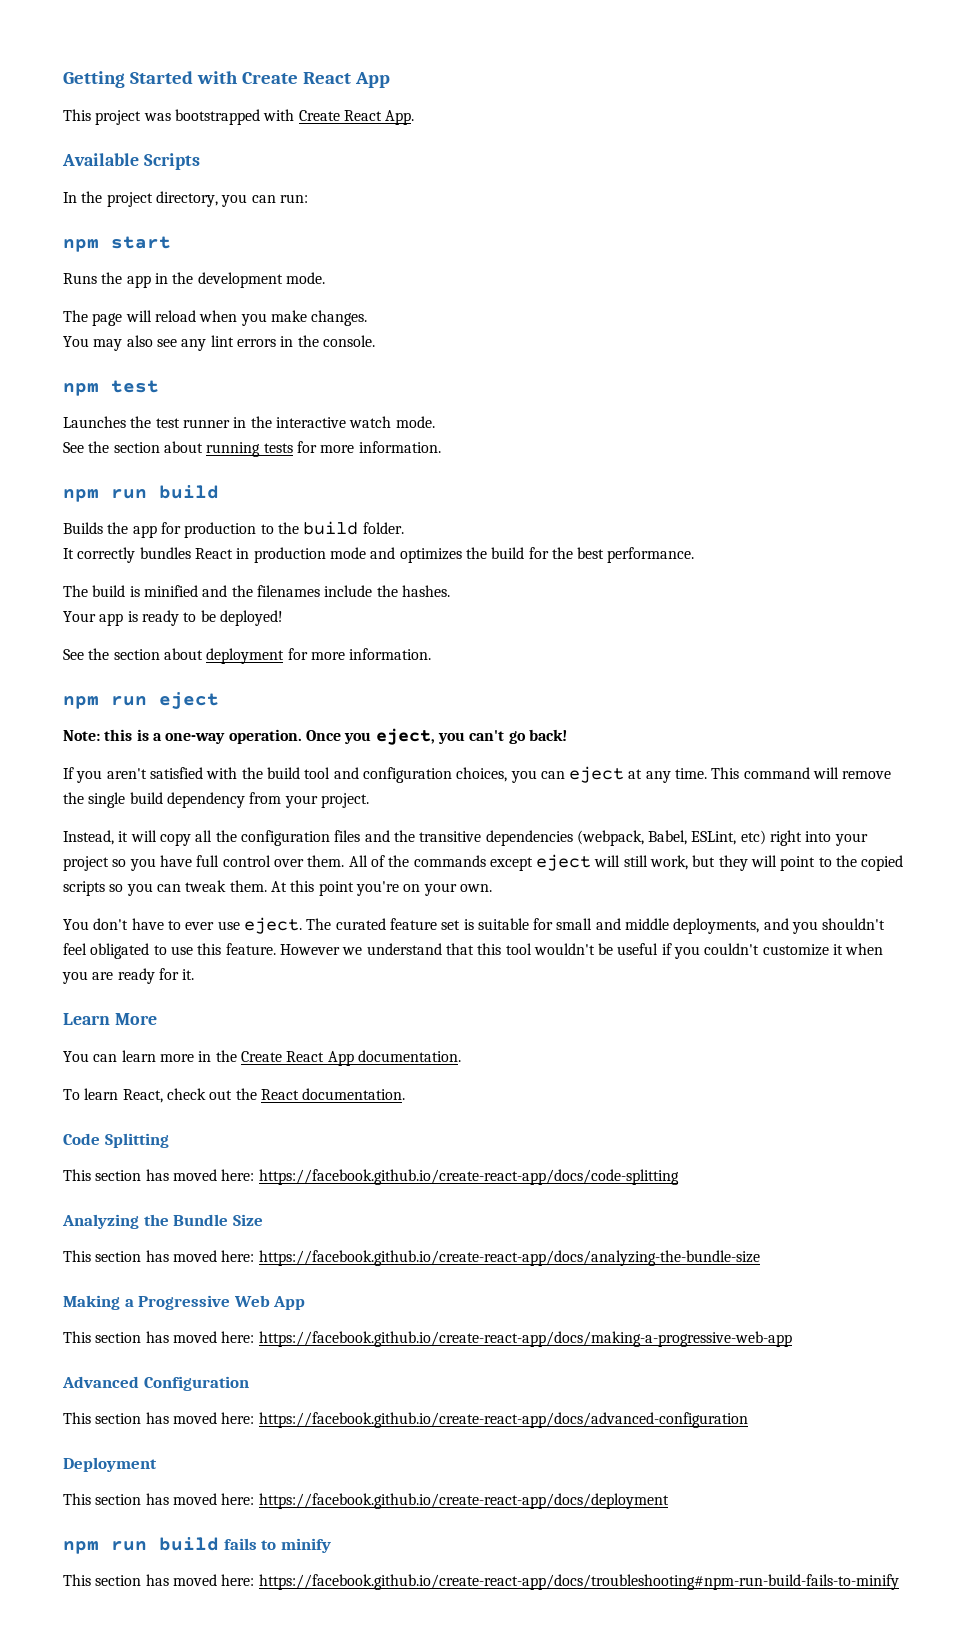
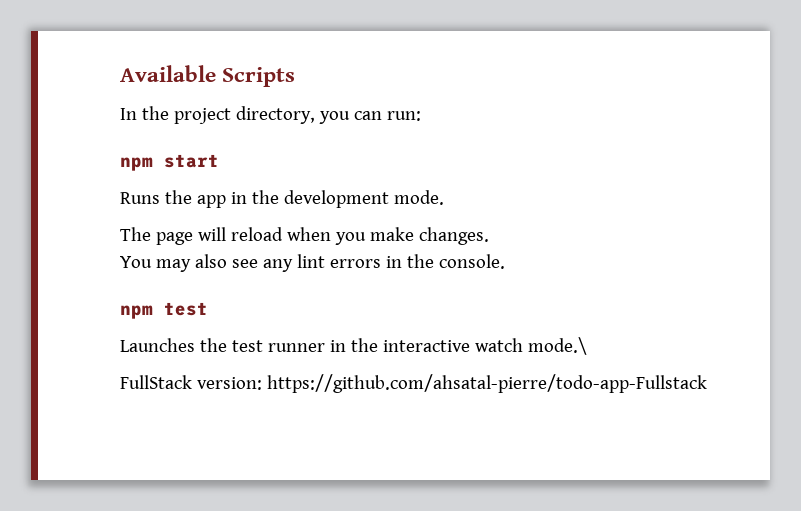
- Getting Started with Create React App
- This project was bootstrapped with Create React App.
- Launches the test runner in the interactive watch mode.
- See the section about running tests for more information.
- npm run build
- Builds the app for production to the build folder.
- It correctly bundles React in production mode and optimizes the build for the best performance.
- The build is minified and the filenames include the hashes.
- Your app is ready to be deployed!
- See the section about deployment for more information.
- npm run eject
- Note: this is a one-way operation. Once you eject, you can't go back!
- If you aren't satisfied with the build tool and configuration choices, you can eject at any time. This command will remove the single build dependency from your project.
- Instead, it will copy all the configuration files and the transitive dependencies (webpack, Babel, ESLint, etc) right into your project so you have full control over them. All of the commands except eject will still work, but they will point to the copied scripts so you can tweak them. At this point you're on your own.
- You don't have to ever use eject. The curated feature set is suitable for small and middle deployments, and you shouldn't feel obligated to use this feature. However we understand that this tool wouldn't be useful if you couldn't customize it when you are ready for it.
- Learn More
- You can learn more in the Create React App documentation.
- To learn React, check out the React documentation.
- Code Splitting
- This section has moved here: https://facebook.github.io/create-react-app/docs/code-splitting
- Analyzing the Bundle Size
- This section has moved here: https://facebook.github.io/create-react-app/docs/analyzing-the-bundle-size
- Making a Progressive Web App
- This section has moved here: https://facebook.github.io/create-react-app/docs/making-a-progressive-web-app
- Advanced Configuration
- This section has moved here: https://facebook.github.io/create-react-app/docs/advanced-configuration
- Deployment
- This section has moved here: https://facebook.github.io/create-react-app/docs/deployment
- npm run build fails to minify
- This section has moved here: https://facebook.github.io/create-react-app/docs/troubleshooting#npm-run-build-fails-to-minify
+ Launches the test runner in the interactive watch mode.\
+ FullStack version: https://github.com/ahsatal-pierre/todo-app-Fullstack

